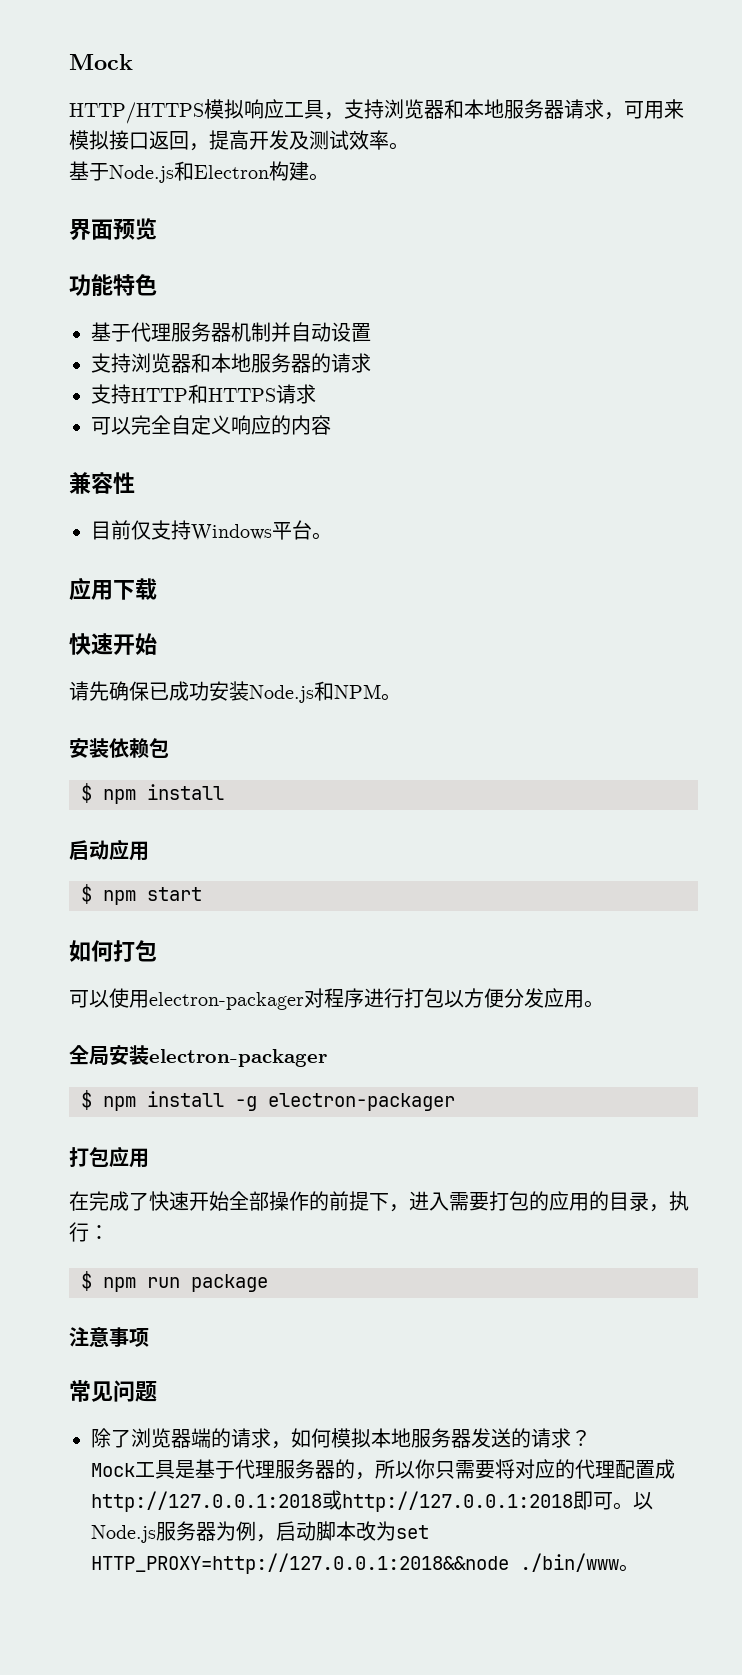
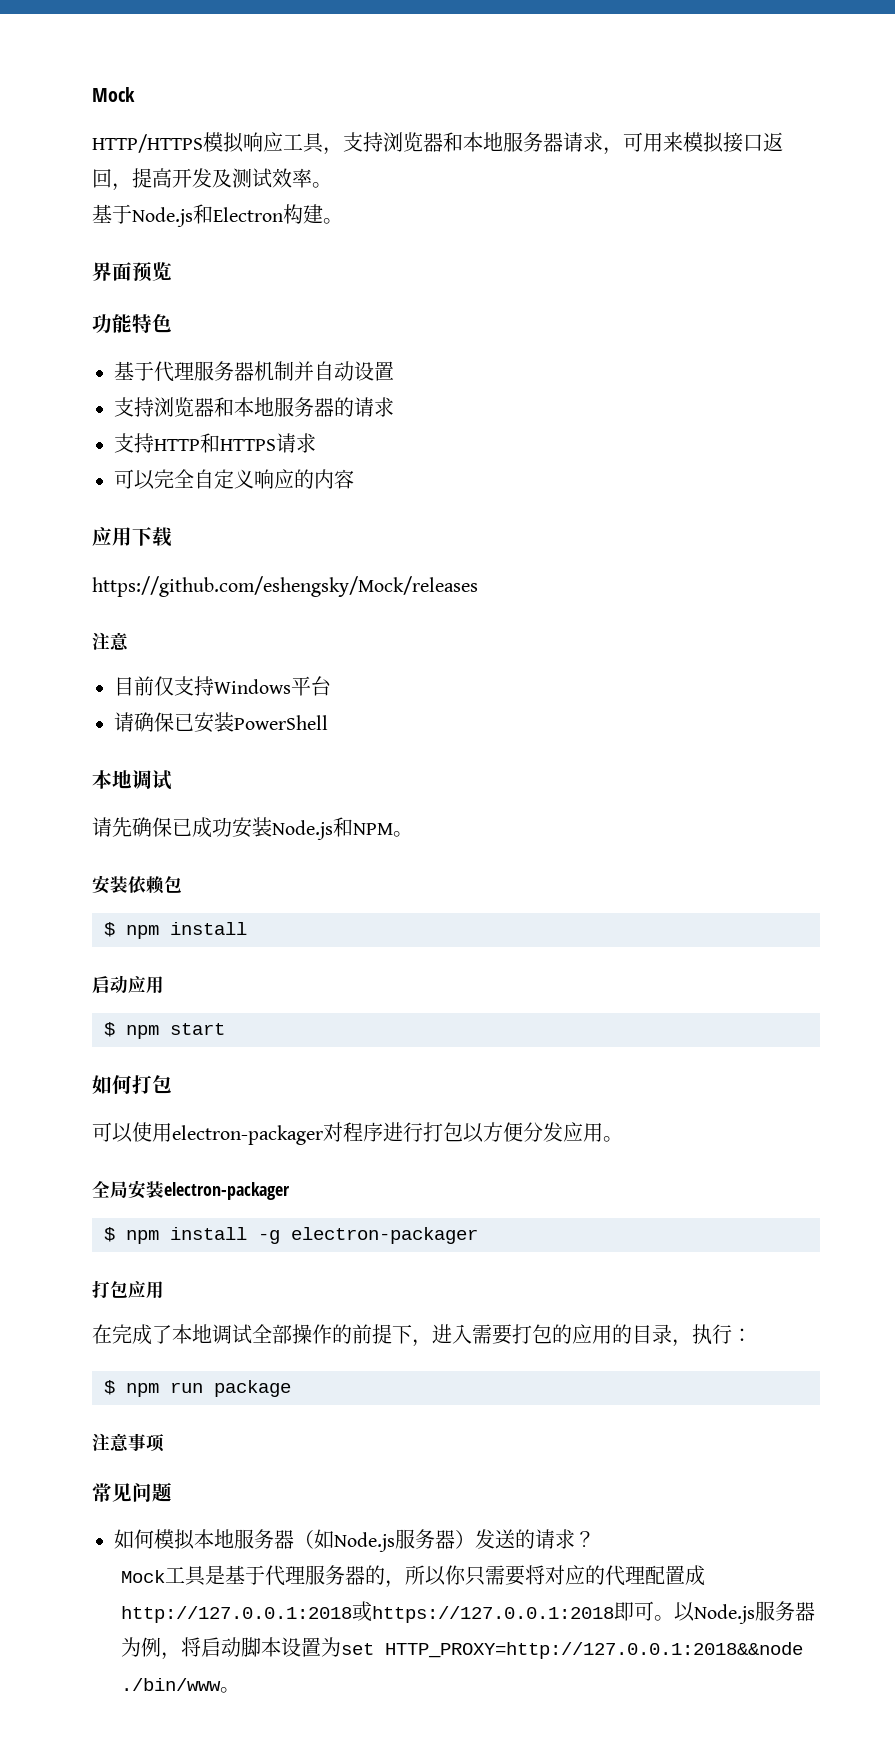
- 兼容性
+ 应用下载
+ https://github.com/eshengsky/Mock/releases
+ 注意
- 目前仅支持Windows平台。
- 应用下载
- 快速开始
+ 目前仅支持Windows平台
+ 请确保已安装PowerShell
+ 本地调试
- 在完成了快速开始全部操作的前提下，进入需要打包的应用的目录，执行：
+ 在完成了本地调试全部操作的前提下，进入需要打包的应用的目录，执行：
- 除了浏览器端的请求，如何模拟本地服务器发送的请求？
+ 如何模拟本地服务器（如Node.js服务器）发送的请求？
- Mock工具是基于代理服务器的，所以你只需要将对应的代理配置成http://127.0.0.1:2018或http://127.0.0.1:2018即可。
+ Mock工具是基于代理服务器的，所以你只需要将对应的代理配置成http://127.0.0.1:2018或https://127.0.0.1:2018即可。
- 以Node.js服务器为例，启动脚本改为set HTTP_PROXY=http://127.0.0.1:2018&&node ./bin/www。
+ 以Node.js服务器为例，将启动脚本设置为set HTTP_PROXY=http://127.0.0.1:2018&&node ./bin/www。

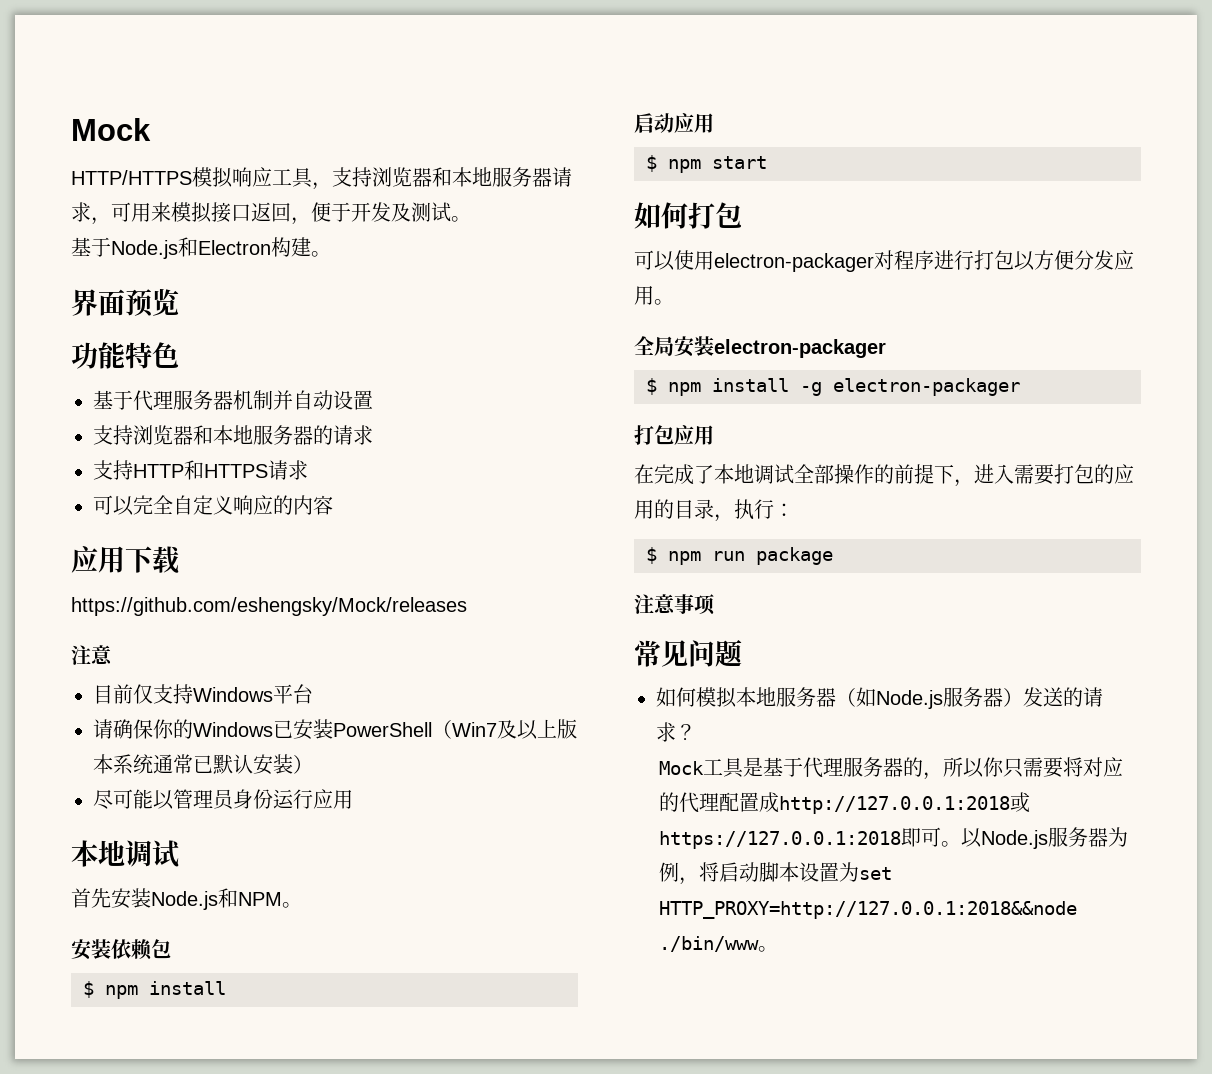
- HTTP/HTTPS模拟响应工具，支持浏览器和本地服务器请求，可用来模拟接口返回，提高开发及测试效率。
+ HTTP/HTTPS模拟响应工具，支持浏览器和本地服务器请求，可用来模拟接口返回，便于开发及测试。
- 请确保已安装PowerShell
+ 请确保你的Windows已安装PowerShell（Win7及以上版本系统通常已默认安装）
+ 尽可能以管理员身份运行应用
- 请先确保已成功安装Node.js和NPM。
+ 首先安装Node.js和NPM。

